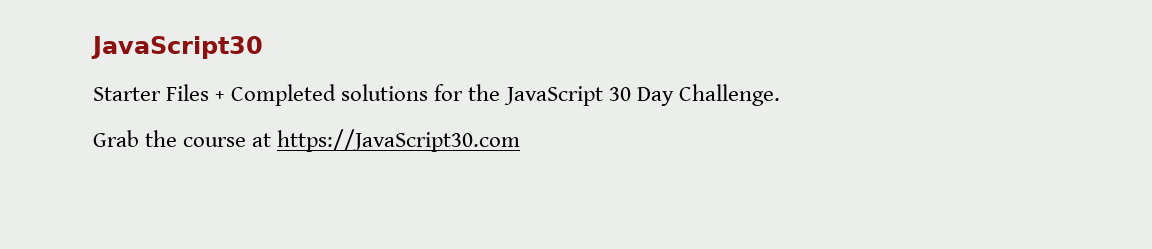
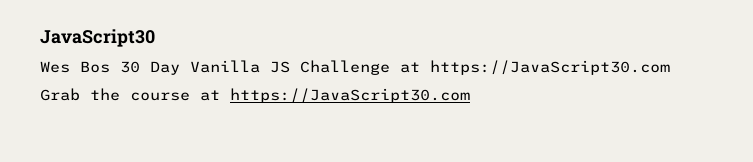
- Starter Files + Completed solutions for the JavaScript 30 Day Challenge.
+ Wes Bos 30 Day Vanilla JS Challenge at https://JavaScript30.com

